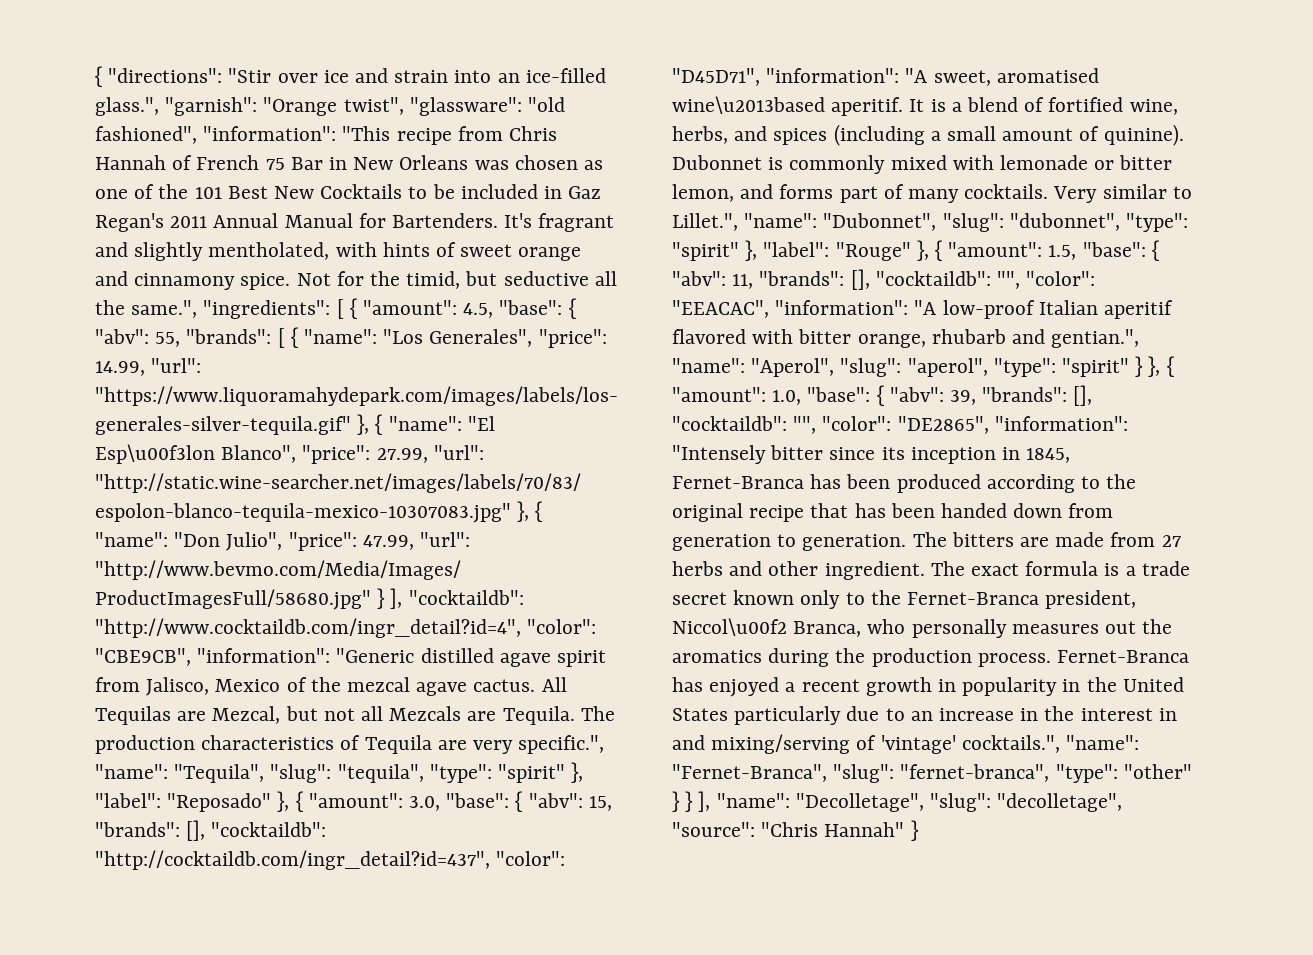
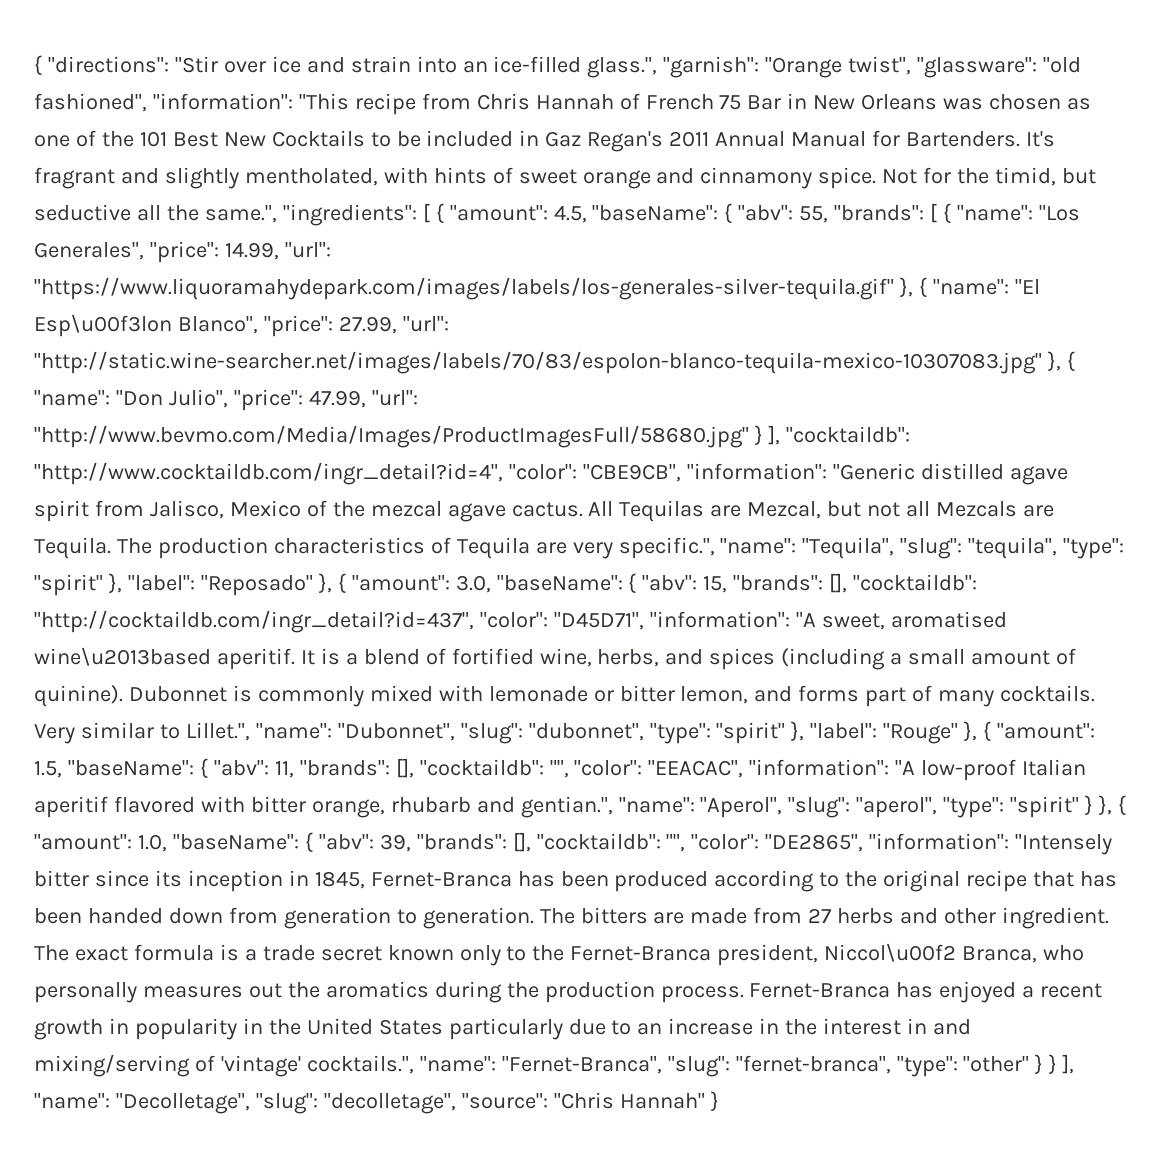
- 4.5, "base":
+ 4.5, "baseName":
- The production characteristics of Tequila are very specific.", "name": "Tequila", "slug": "tequila", "type": "spirit" }, "label": "Reposado" }, { "amount": 3.0, "base": { "abv": 15, "brands": [], "cocktaildb": "http://cocktaildb.com/ingr_detail?id=437", "color": "D45D71", "information": "A sweet, aromatised wine\u2013based aperitif.
+ The production characteristics of Tequila are very specific.", "name": "Tequila", "slug": "tequila", "type": "spirit" }, "label": "Reposado" }, { "amount": 3.0, "baseName": { "abv": 15, "brands": [], "cocktaildb": "http://cocktaildb.com/ingr_detail?id=437", "color": "D45D71", "information": "A sweet, aromatised wine\u2013based aperitif.
- 1.5, "base":
+ 1.5, "baseName":
- 1.0, "base":
+ 1.0, "baseName":

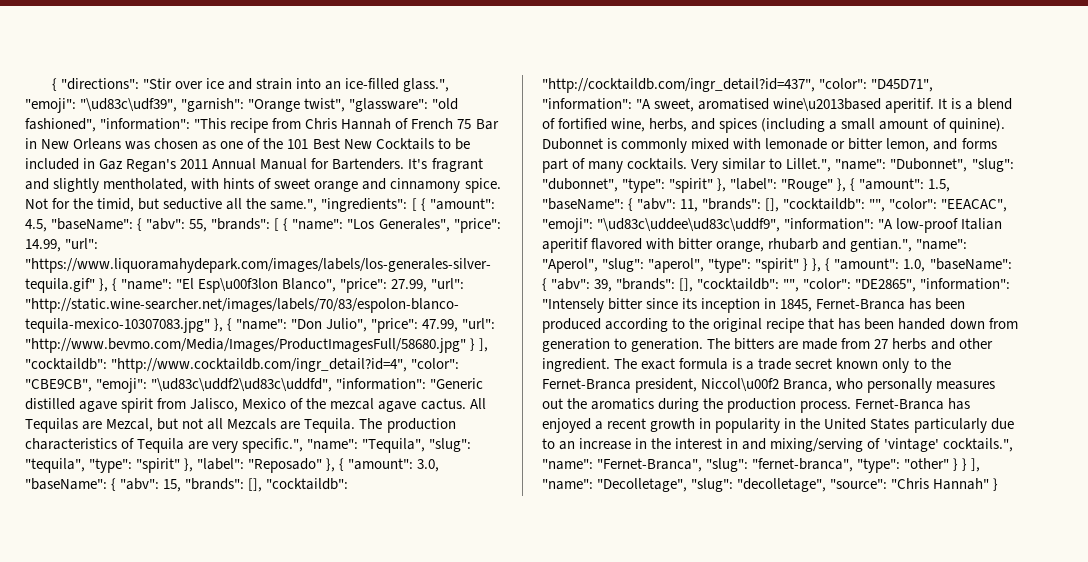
- { "directions": "Stir over ice and strain into an ice-filled glass.", "garnish": "Orange twist", "glassware": "old fashioned", "information": "This recipe from Chris Hannah of French 75 Bar in New Orleans was chosen as one of the 101 Best New Cocktails to be included in Gaz Regan's 2011 Annual Manual for Bartenders.
+ { "directions": "Stir over ice and strain into an ice-filled glass.", "emoji": "\ud83c\udf39", "garnish": "Orange twist", "glassware": "old fashioned", "information": "This recipe from Chris Hannah of French 75 Bar in New Orleans was chosen as one of the 101 Best New Cocktails to be included in Gaz Regan's 2011 Annual Manual for Bartenders.
- "CBE9CB", "information":
+ "CBE9CB", "emoji": "\ud83c\uddf2\ud83c\uddfd", "information":
- "EEACAC", "information":
+ "EEACAC", "emoji": "\ud83c\uddee\ud83c\uddf9", "information":

